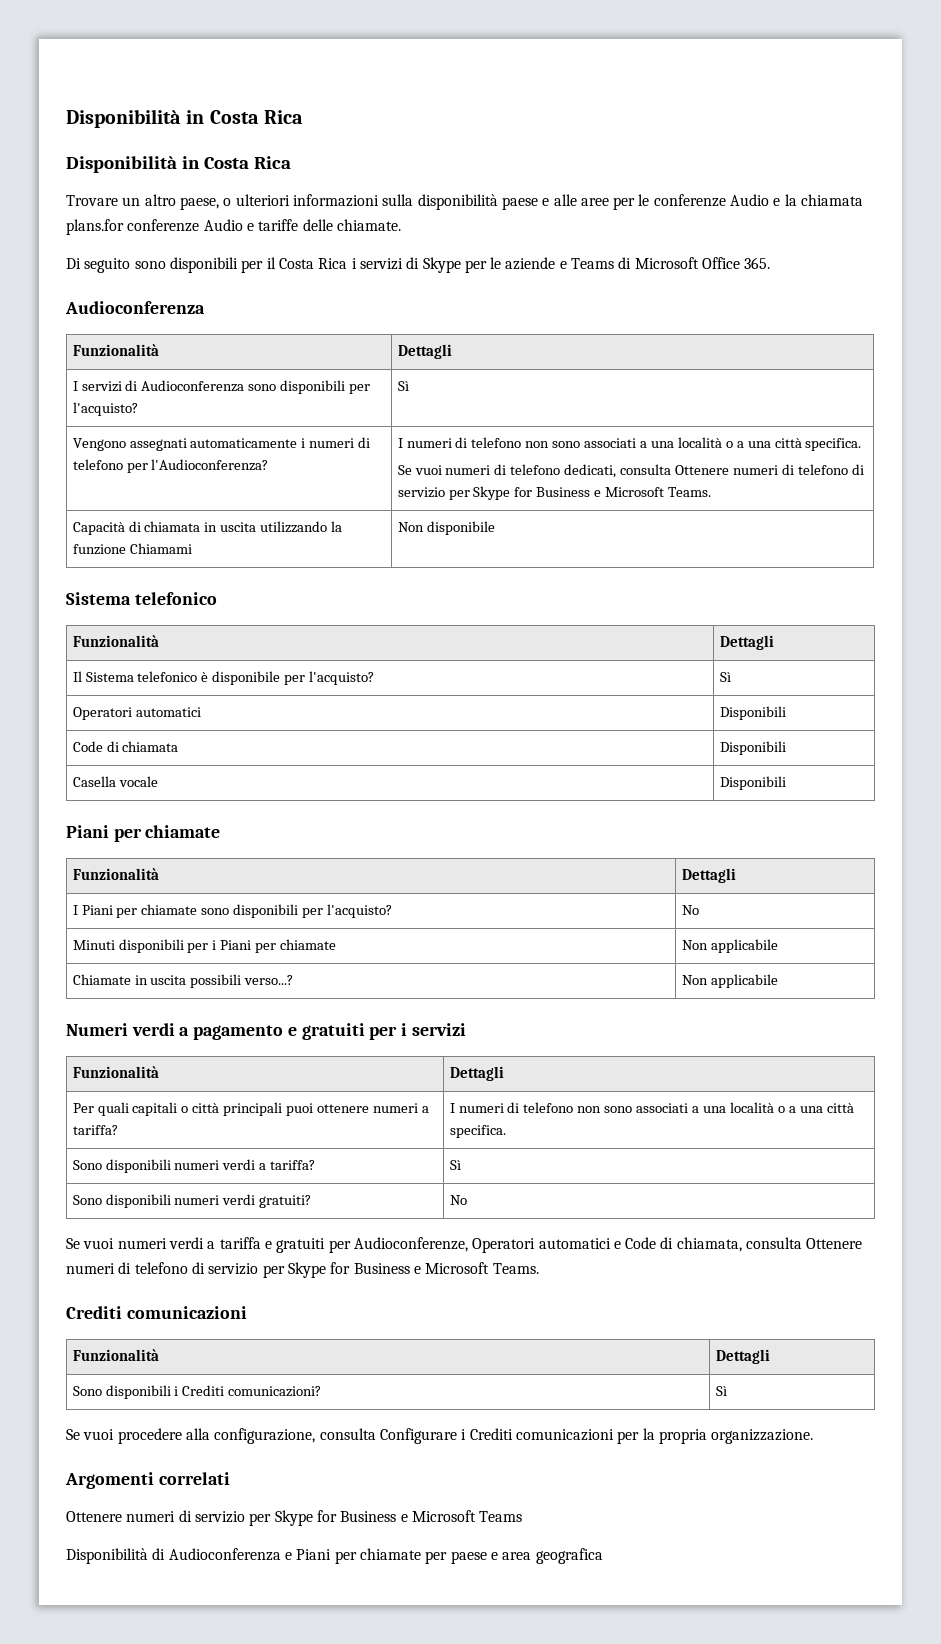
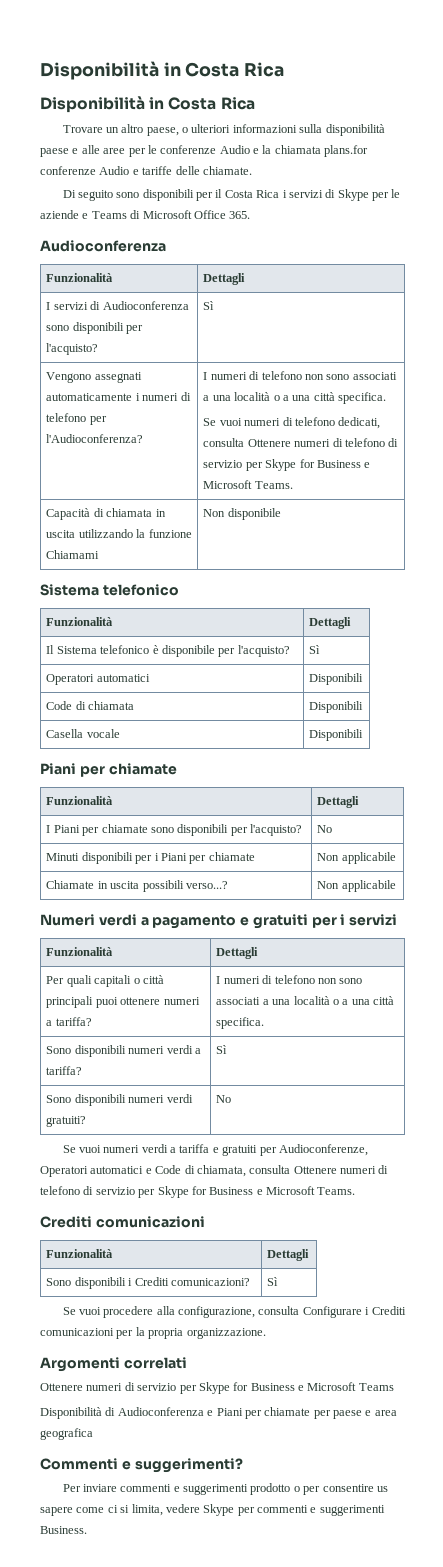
+ Commenti e suggerimenti?
+ Per inviare commenti e suggerimenti prodotto o per consentire us sapere come ci si limita, vedere Skype per commenti e suggerimenti Business.

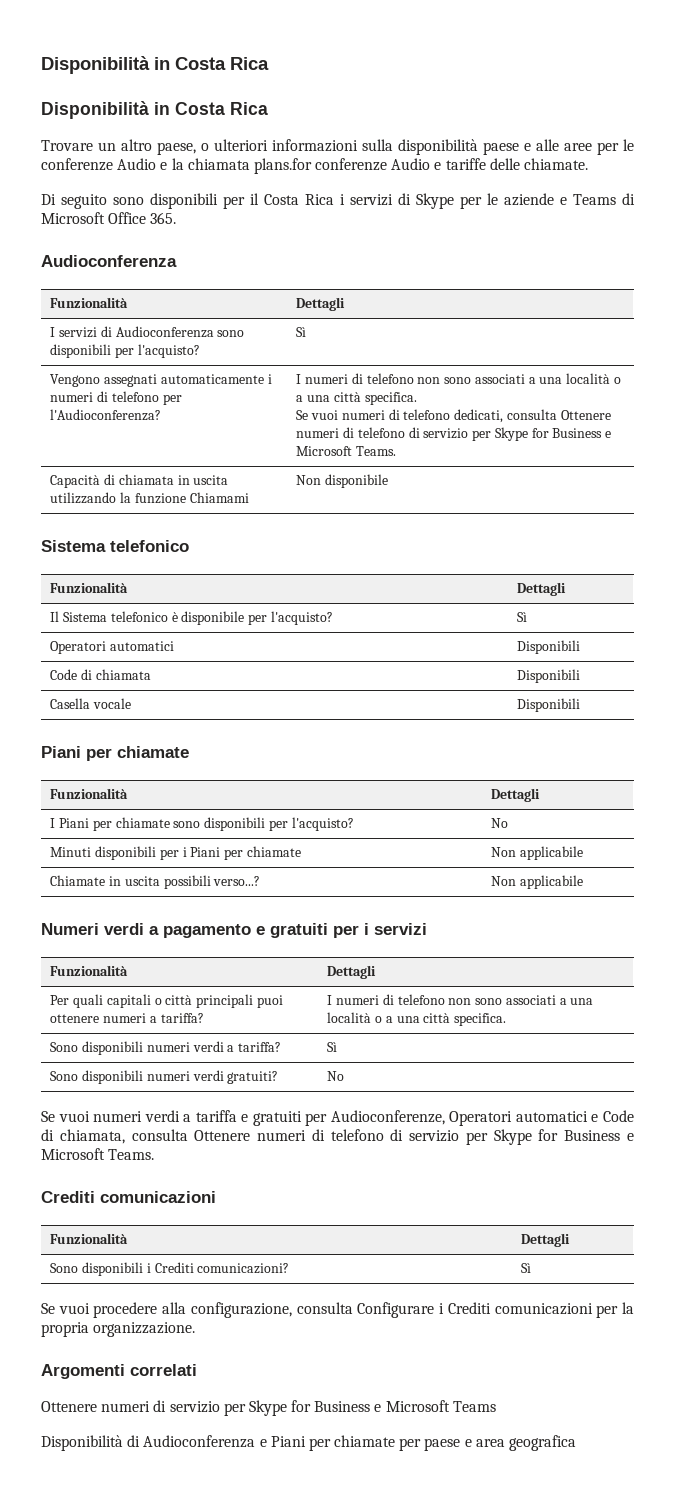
- Commenti e suggerimenti?
- Per inviare commenti e suggerimenti prodotto o per consentire us sapere come ci si limita, vedere Skype per commenti e suggerimenti Business.

